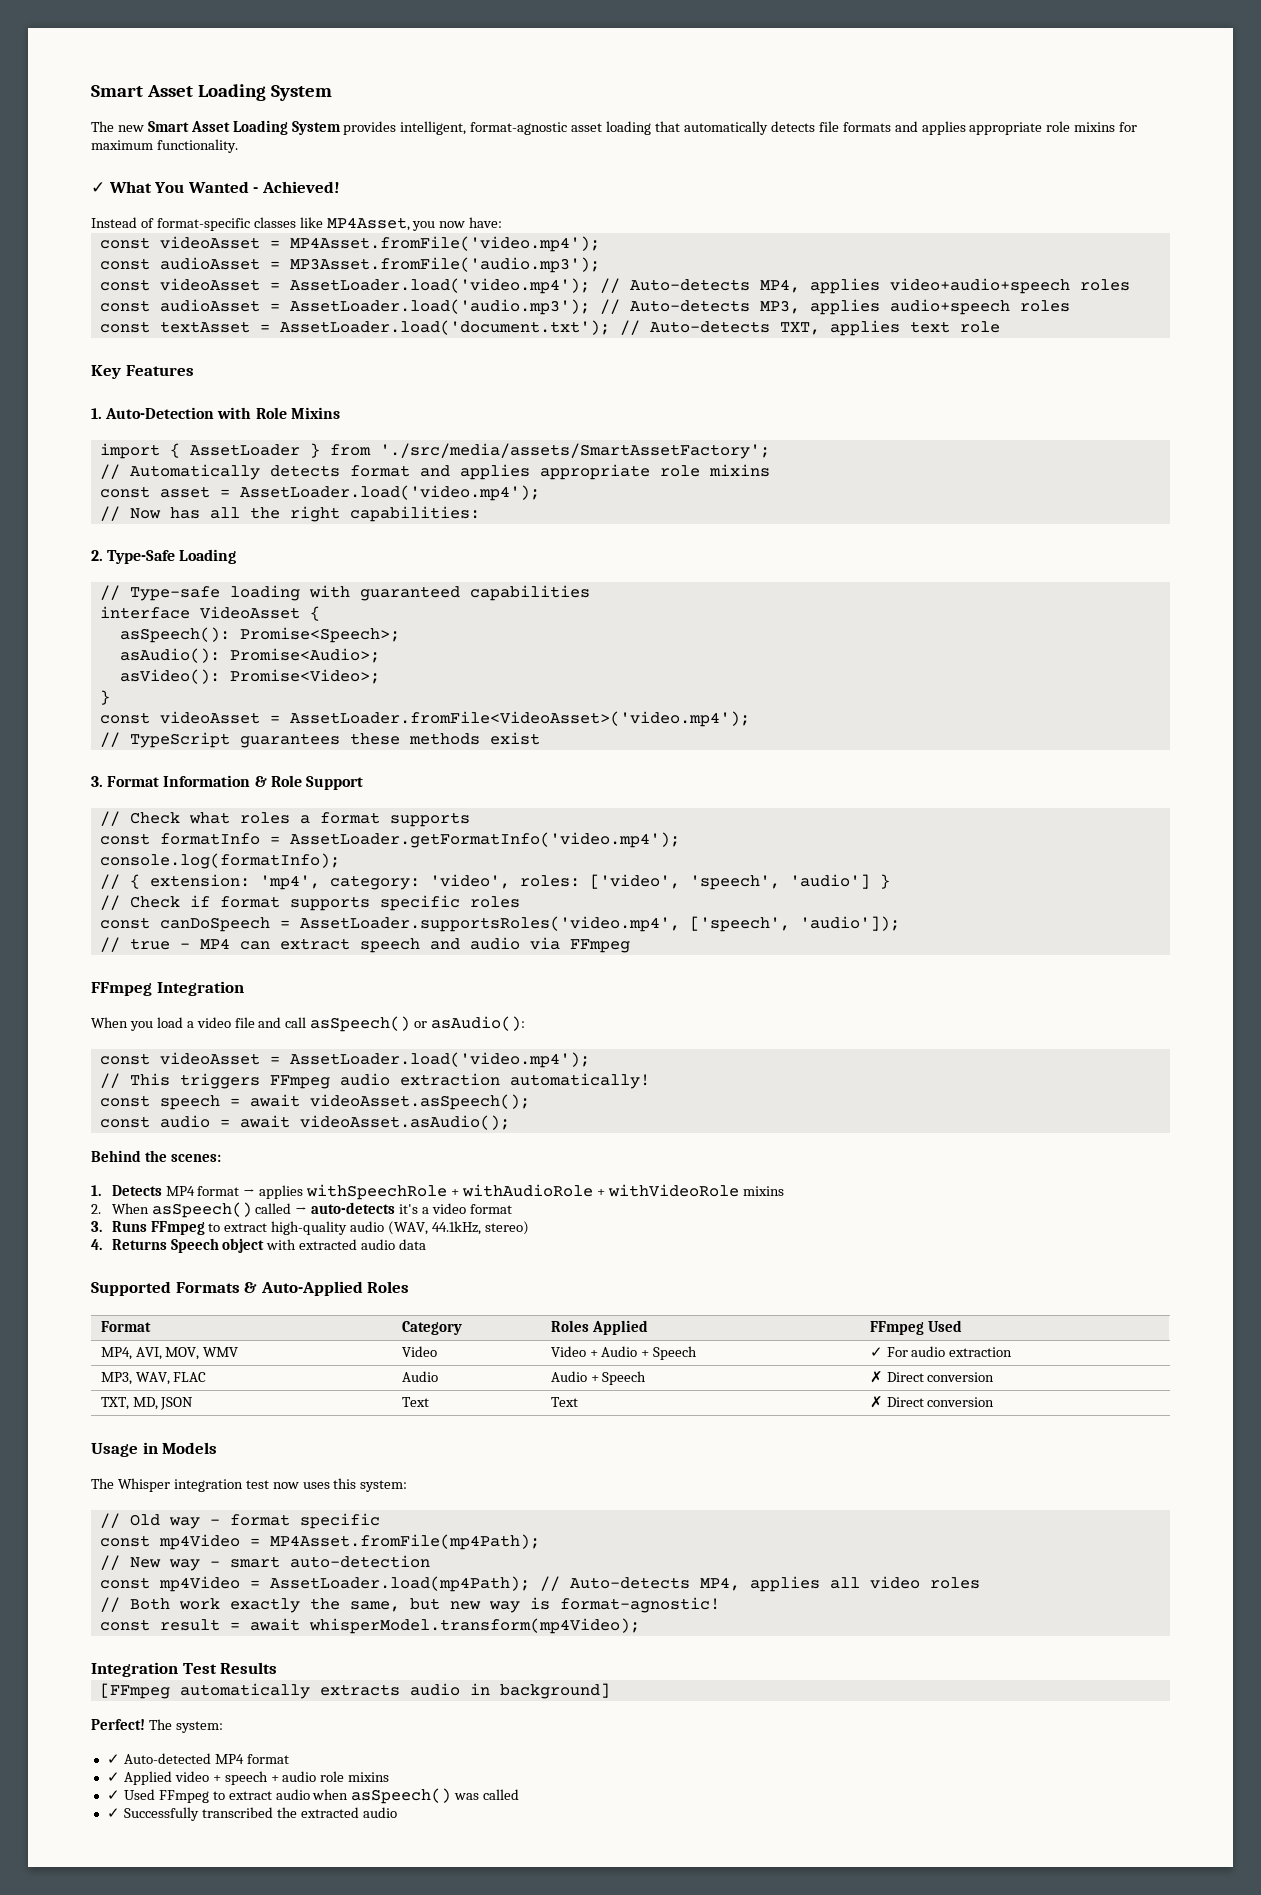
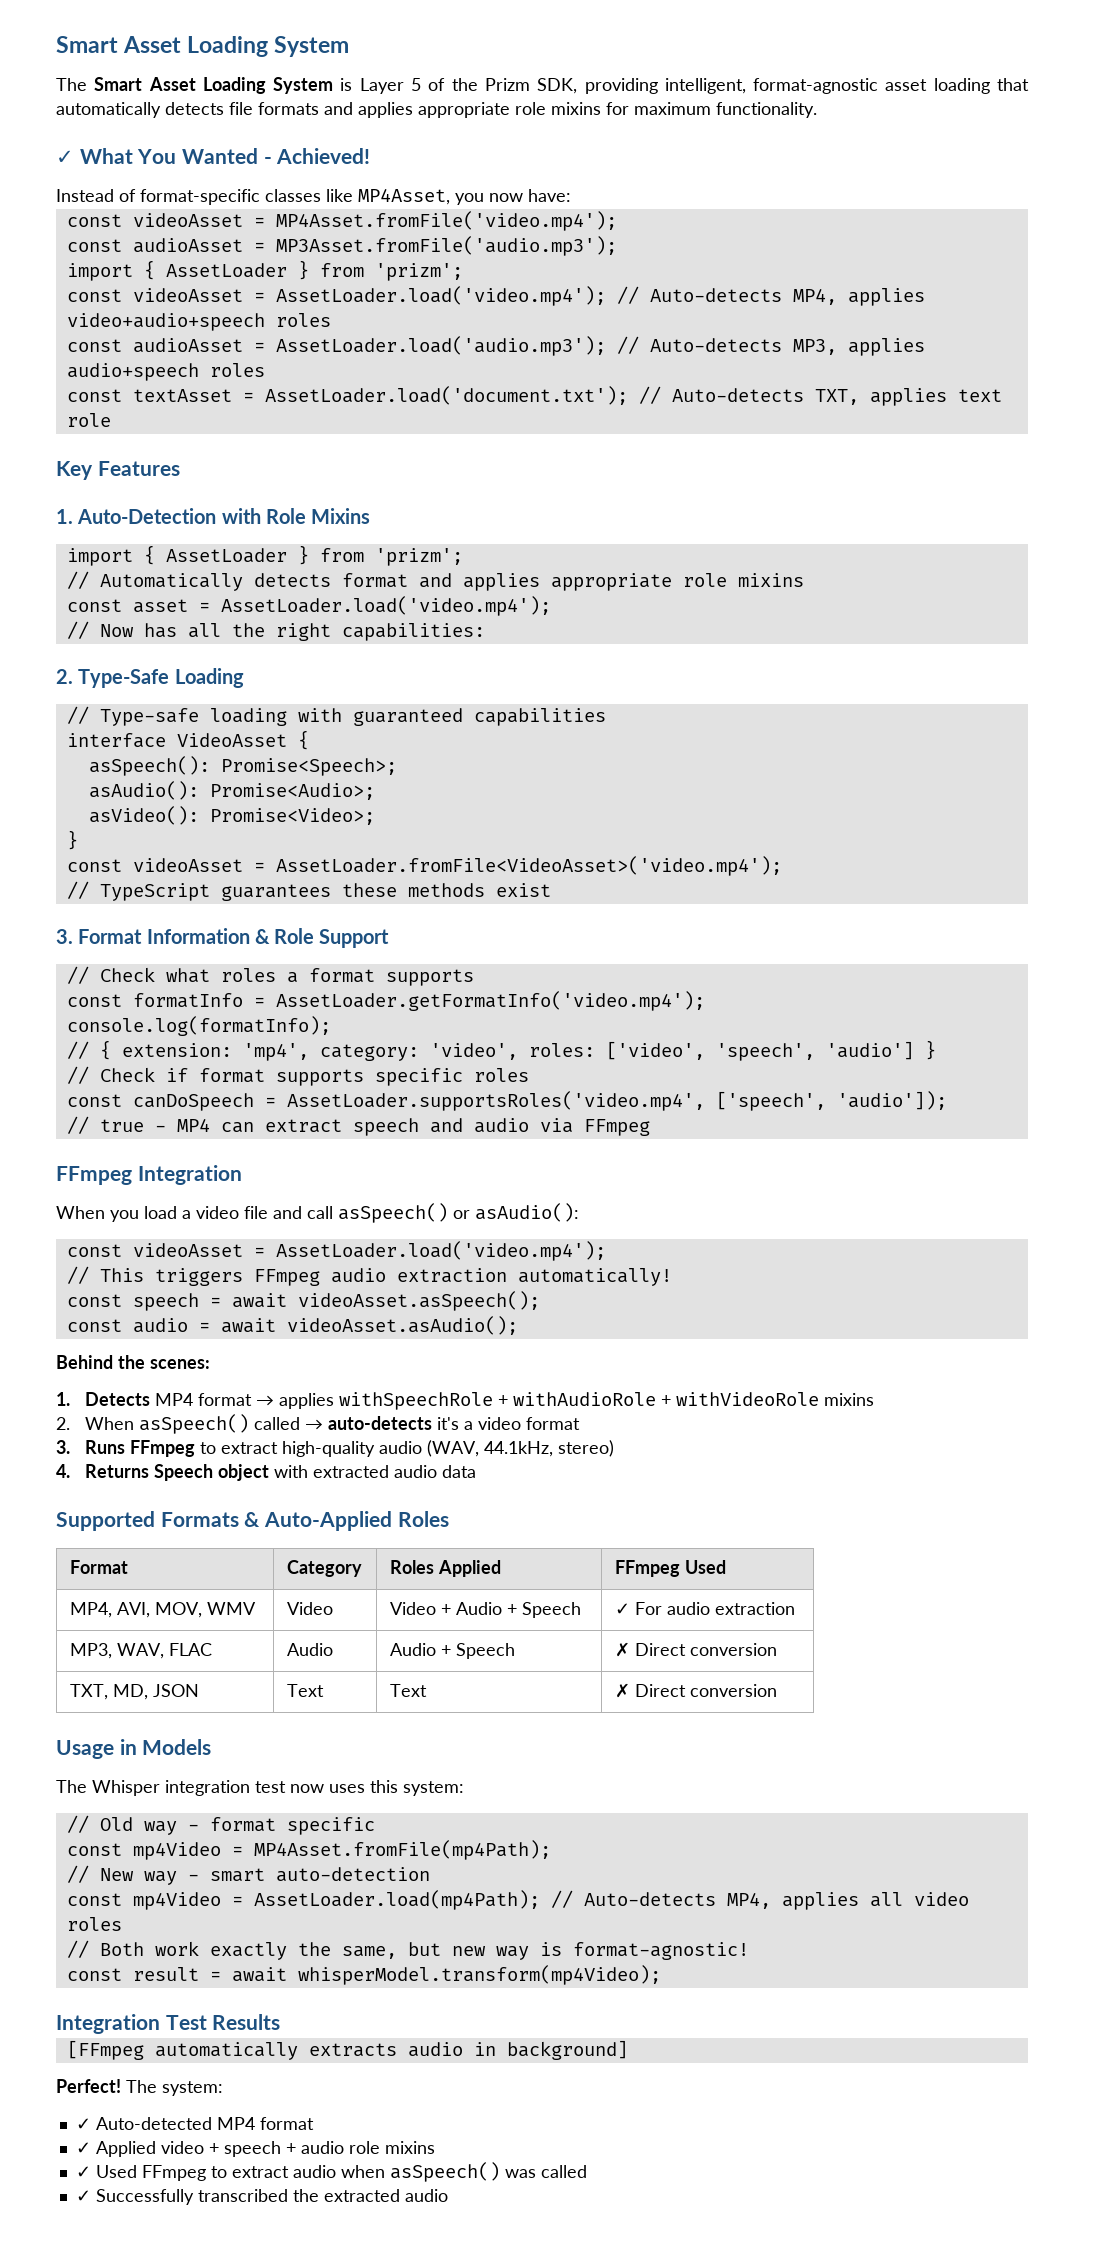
- The new Smart Asset Loading System provides intelligent, format-agnostic asset loading that automatically detects file formats and applies appropriate role mixins for maximum functionality.
+ The Smart Asset Loading System is Layer 5 of the Prizm SDK, providing intelligent, format-agnostic asset loading that automatically detects file formats and applies appropriate role mixins for maximum functionality.
  const audioAsset = MP3Asset.fromFile('audio.mp3');
+ import { AssetLoader } from 'prizm';
  1. Auto-Detection with Role Mixins
- import { AssetLoader } from './src/media/assets/SmartAssetFactory';
+ import { AssetLoader } from 'prizm';

